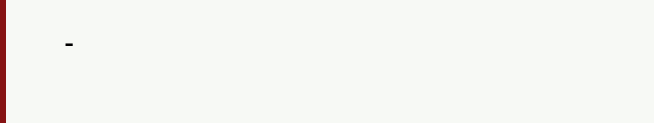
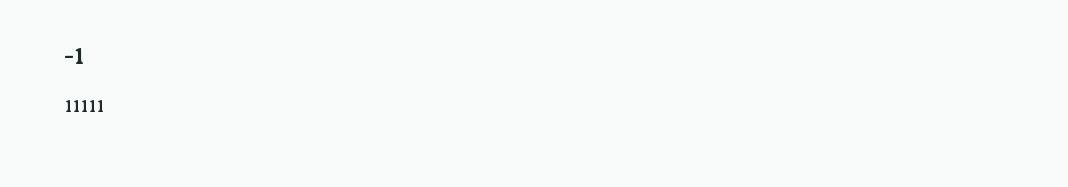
- -
+ -1
+ 11111

